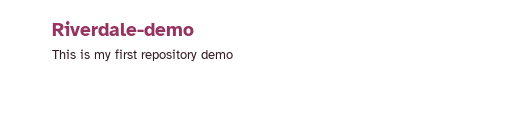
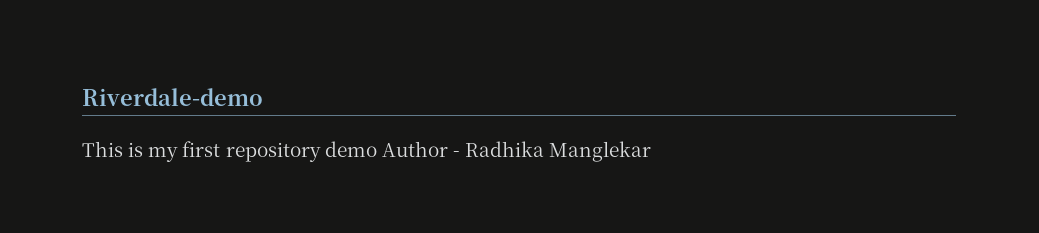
- This is my first repository demo
+ This is my first repository demo Author - Radhika Manglekar

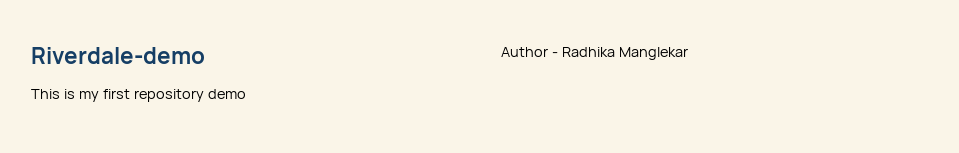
- This is my first repository demo Author - Radhika Manglekar
+ This is my first repository demo
+ Author - Radhika Manglekar

